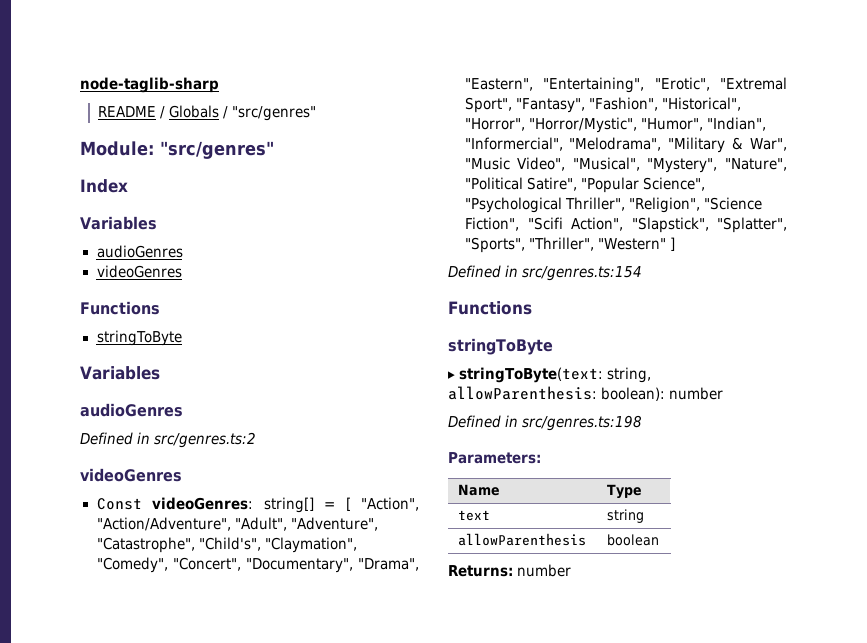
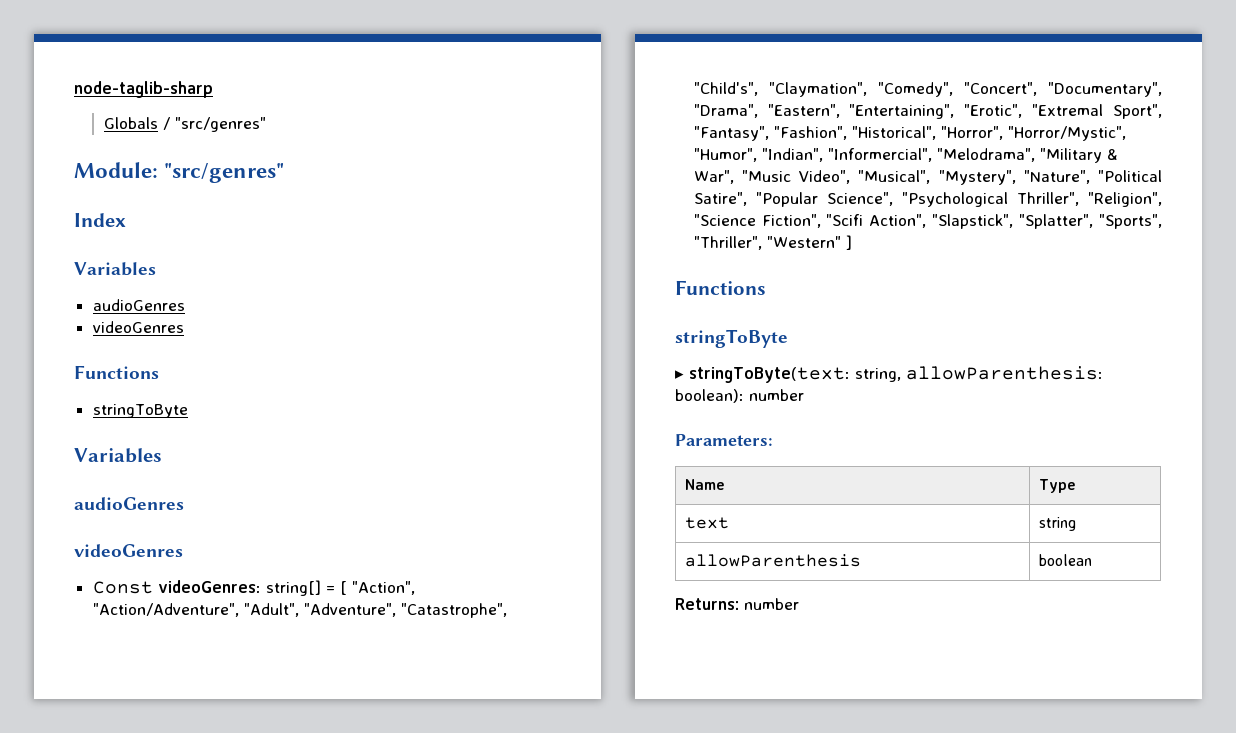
- README / Globals / "src/genres"
+ Globals / "src/genres"
- Defined in src/genres.ts:2
- Defined in src/genres.ts:154
- Defined in src/genres.ts:198

